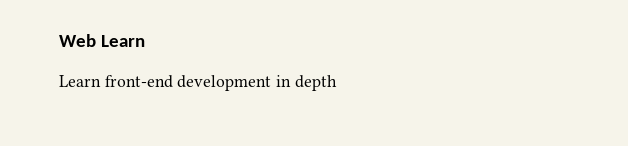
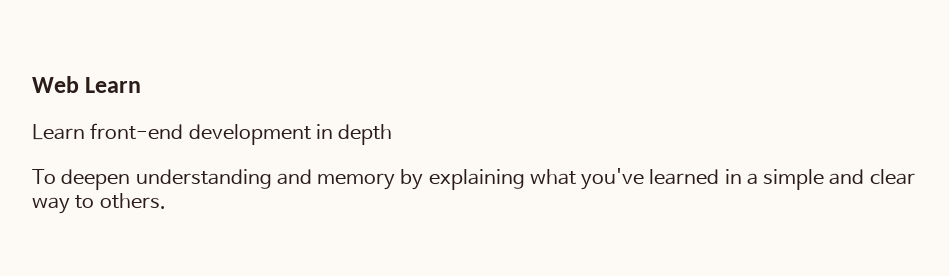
+ To deepen understanding and memory by explaining what you've learned in a simple and clear way to others.

